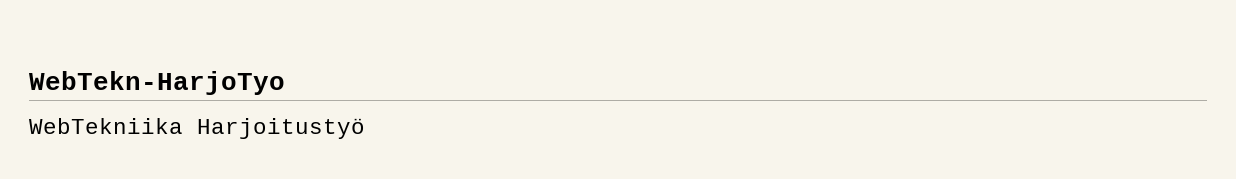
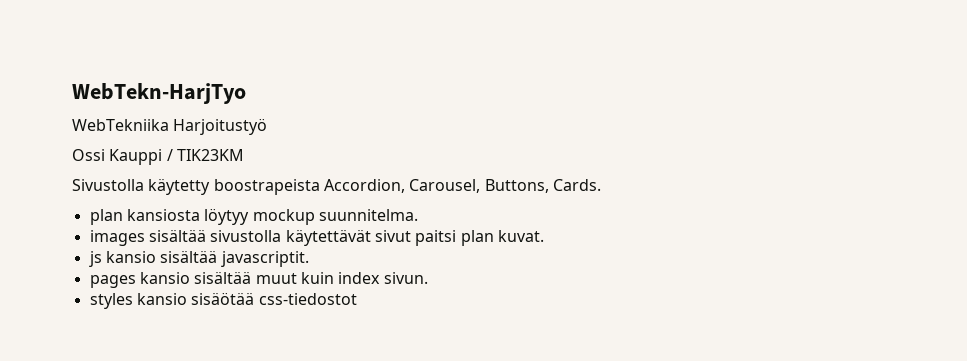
- WebTekn-HarjoTyo
+ WebTekn-HarjTyo
+ Ossi Kauppi / TIK23KM
+ Sivustolla käytetty boostrapeista Accordion, Carousel, Buttons, Cards.
+ plan kansiosta löytyy mockup suunnitelma.
+ images sisältää sivustolla käytettävät sivut paitsi plan kuvat.
+ js kansio sisältää javascriptit.
+ pages kansio sisältää muut kuin index sivun.
+ styles kansio sisäötää css-tiedostot

